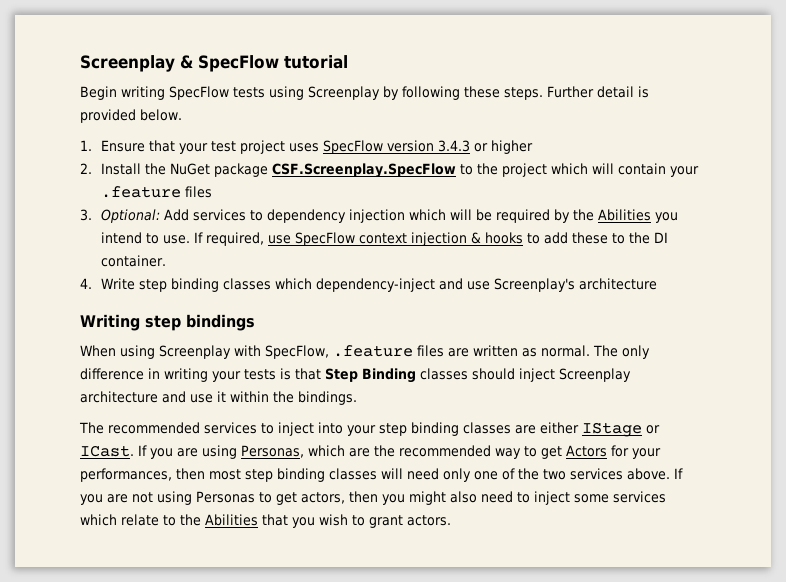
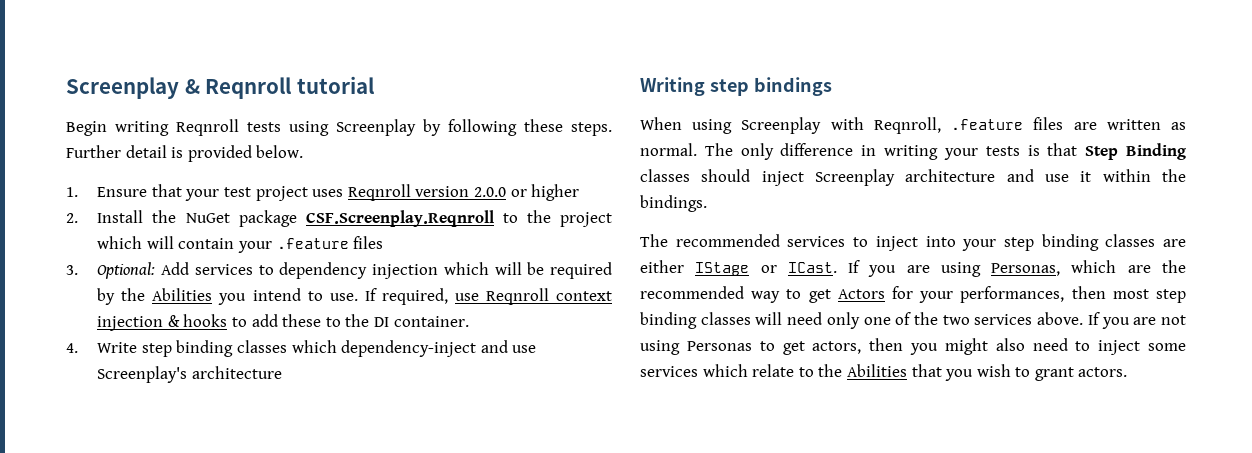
- Screenplay & SpecFlow tutorial
+ Screenplay & Reqnroll tutorial
- Begin writing SpecFlow tests using Screenplay by following these steps.
+ Begin writing Reqnroll tests using Screenplay by following these steps.
- 1. Ensure that your test project uses SpecFlow version 3.4.3 or higher
+ 1. Ensure that your test project uses Reqnroll version 2.0.0 or higher
- 2. Install the NuGet package CSF.Screenplay.SpecFlow to the project which will contain your .feature files
+ 2. Install the NuGet package CSF.Screenplay.Reqnroll to the project which will contain your .feature files
- If required, use SpecFlow context injection & hooks to add these to the DI container.
+ If required, use Reqnroll context injection & hooks to add these to the DI container.
- When using Screenplay with SpecFlow, .feature files are written as normal.
+ When using Screenplay with Reqnroll, .feature files are written as normal.

